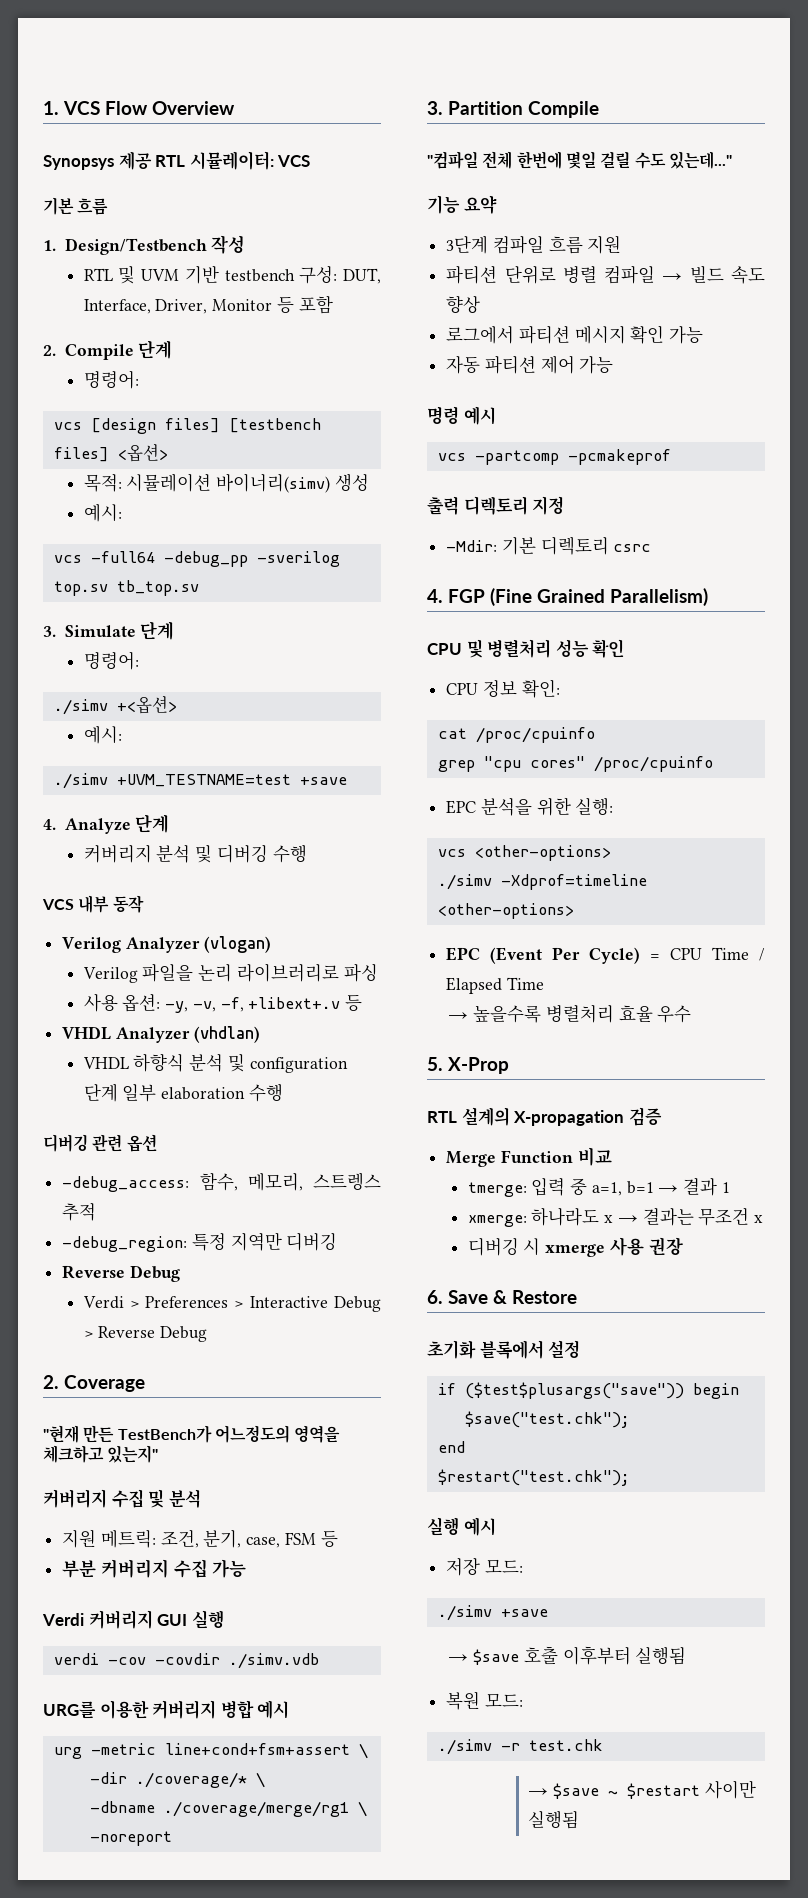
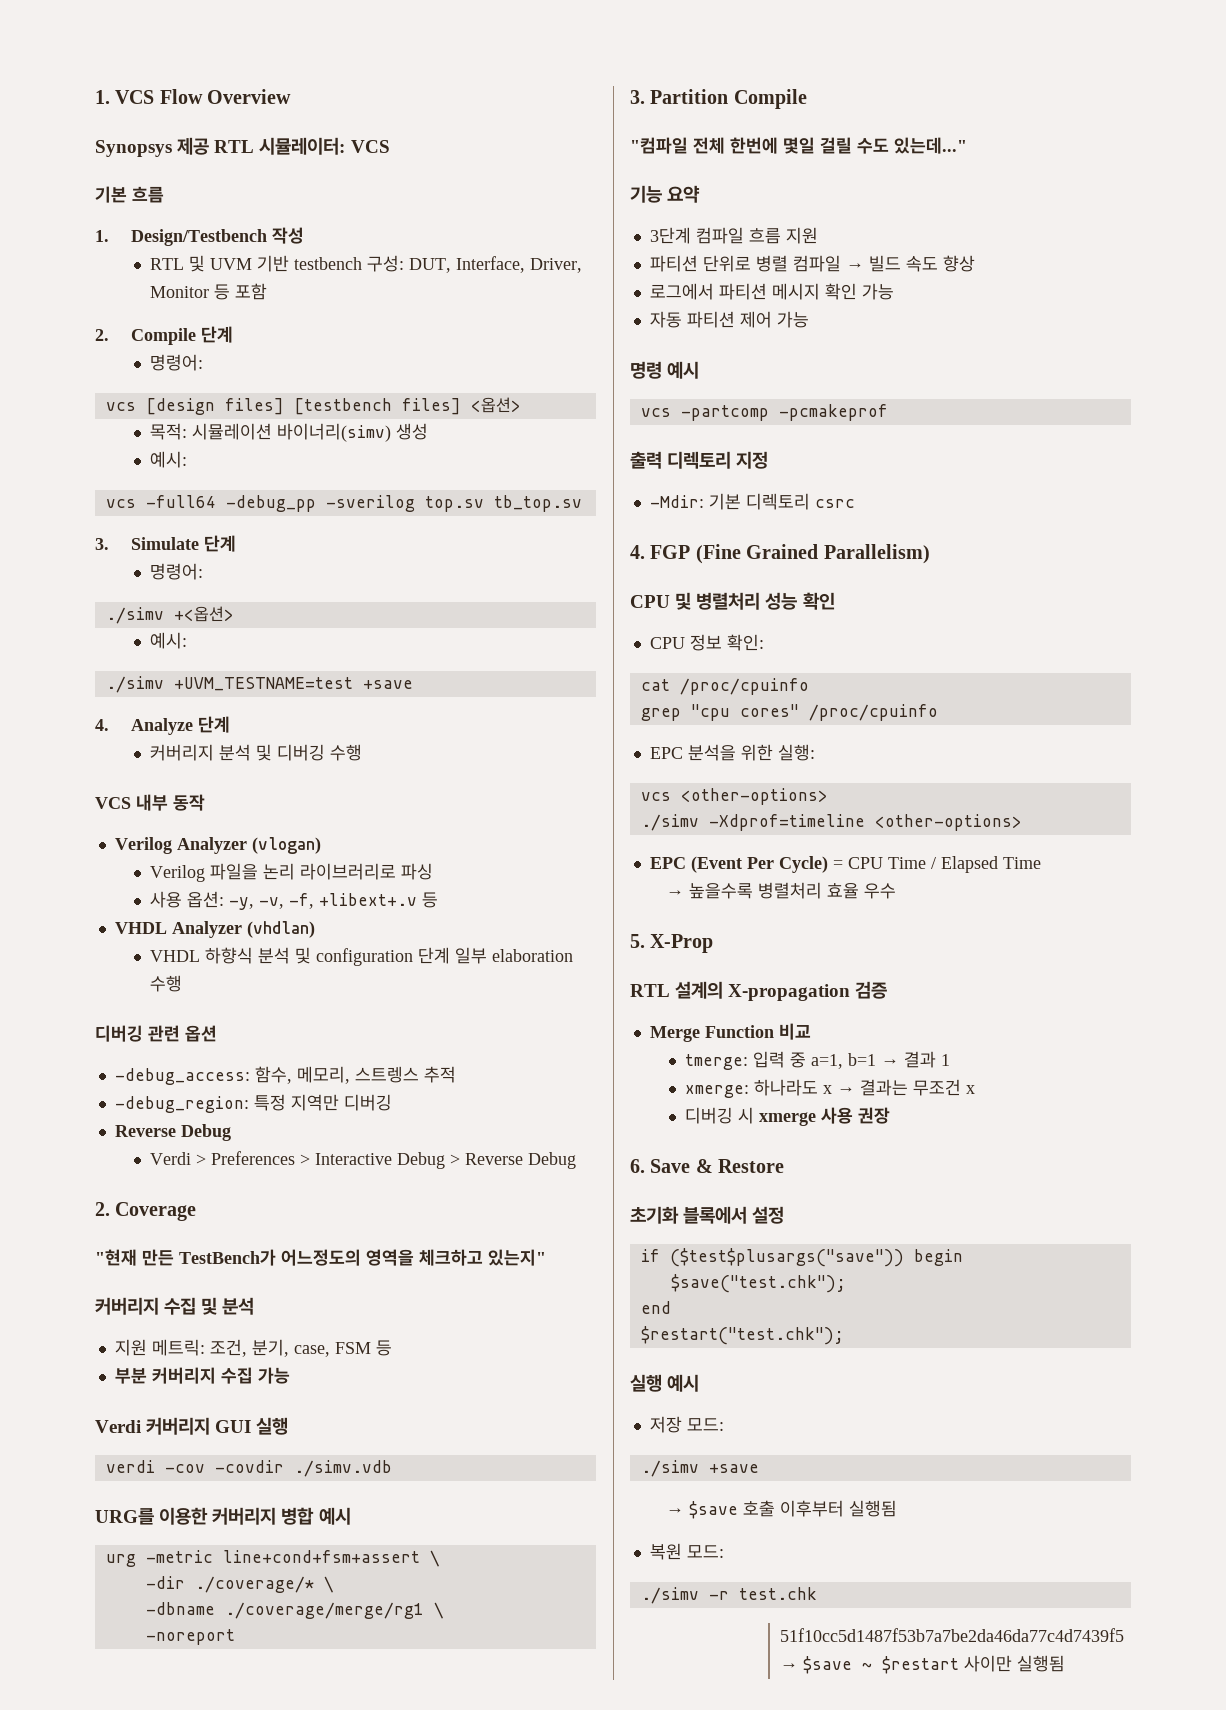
- → $save ~ $restart 사이만 실행됨
+ 51f10cc5d1487f53b7a7be2da46da77c4d7439f5 → $save ~ $restart 사이만 실행됨

